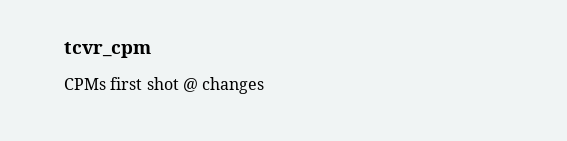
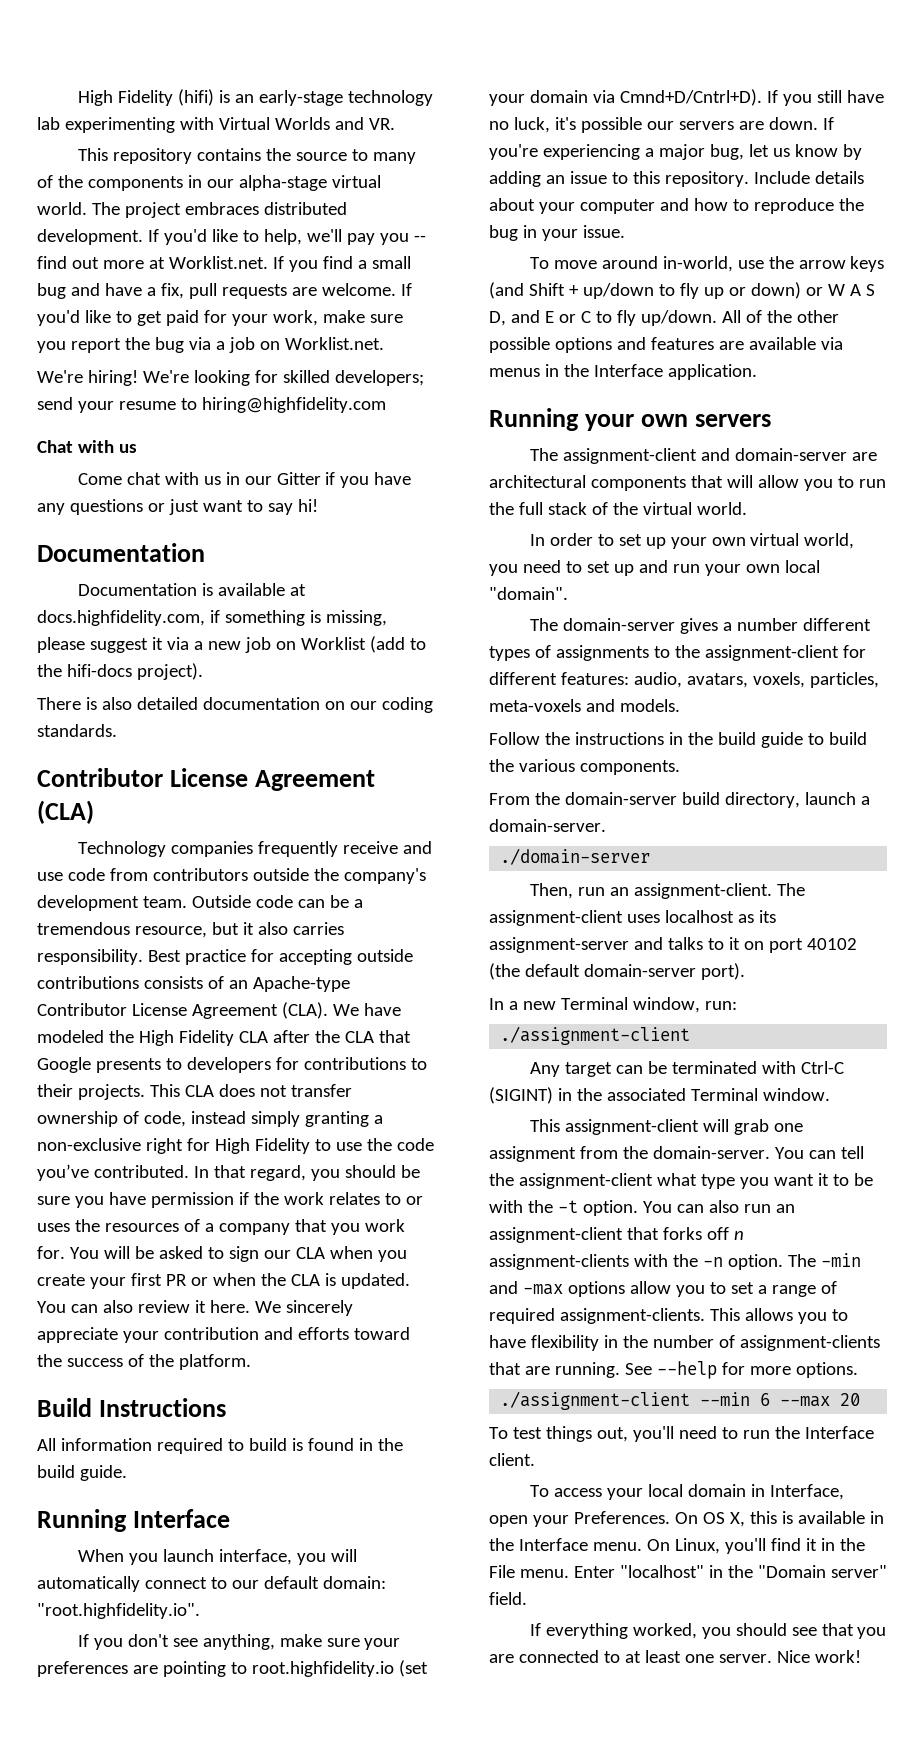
- tcvr_cpm
- CPMs first shot @ changes
+ High Fidelity (hifi) is an early-stage technology lab experimenting with Virtual Worlds and VR.
+ This repository contains the source to many of the components in our alpha-stage virtual world. The project embraces distributed development. If you'd like to help, we'll pay you -- find out more at Worklist.net. If you find a small bug and have a fix, pull requests are welcome. If you'd like to get paid for your work, make sure you report the bug via a job on Worklist.net.
+ We're hiring! We're looking for skilled developers; send your resume to hiring@highfidelity.com
+ Chat with us
+ Come chat with us in our Gitter if you have any questions or just want to say hi!
+ Documentation
+ Documentation is available at docs.highfidelity.com, if something is missing, please suggest it via a new job on Worklist (add to the hifi-docs project).
+ There is also detailed documentation on our coding standards.
+ Contributor License Agreement (CLA)
+ Technology companies frequently receive and use code from contributors outside the company's development team. Outside code can be a tremendous resource, but it also carries responsibility. Best practice for accepting outside contributions consists of an Apache-type Contributor License Agreement (CLA). We have modeled the High Fidelity CLA after the CLA that Google presents to developers for contributions to their projects. This CLA does not transfer ownership of code, instead simply granting a non-exclusive right for High Fidelity to use the code you’ve contributed. In that regard, you should be sure you have permission if the work relates to or uses the resources of a company that you work for. You will be asked to sign our CLA when you create your first PR or when the CLA is updated. You can also review it here. We sincerely appreciate your contribution and efforts toward the success of the platform.
+ Build Instructions
+ All information required to build is found in the build guide.
+ Running Interface
+ When you launch interface, you will automatically connect to our default domain: "root.highfidelity.io".
+ If you don't see anything, make sure your preferences are pointing to root.highfidelity.io (set your domain via Cmnd+D/Cntrl+D). If you still have no luck, it's possible our servers are down. If you're experiencing a major bug, let us know by adding an issue to this repository. Include details about your computer and how to reproduce the bug in your issue.
+ To move around in-world, use the arrow keys (and Shift + up/down to fly up or down) or W A S D, and E or C to fly up/down. All of the other possible options and features are available via menus in the Interface application.
+ Running your own servers
+ The assignment-client and domain-server are architectural components that will allow you to run the full stack of the virtual world.
+ In order to set up your own virtual world, you need to set up and run your own local "domain".
+ The domain-server gives a number different types of assignments to the assignment-client for different features: audio, avatars, voxels, particles, meta-voxels and models.
+ Follow the instructions in the build guide to build the various components.
+ From the domain-server build directory, launch a domain-server.
+ ./domain-server
+ Then, run an assignment-client. The assignment-client uses localhost as its assignment-server and talks to it on port 40102 (the default domain-server port).
+ In a new Terminal window, run:
+ ./assignment-client
+ Any target can be terminated with Ctrl-C (SIGINT) in the associated Terminal window.
+ This assignment-client will grab one assignment from the domain-server. You can tell the assignment-client what type you want it to be with the -t option. You can also run an assignment-client that forks off n assignment-clients with the -n option. The -min and -max options allow you to set a range of required assignment-clients. This allows you to have flexibility in the number of assignment-clients that are running. See --help for more options.
+ ./assignment-client --min 6 --max 20
+ To test things out, you'll need to run the Interface client.
+ To access your local domain in Interface, open your Preferences. On OS X, this is available in the Interface menu. On Linux, you'll find it in the File menu. Enter "localhost" in the "Domain server" field.
+ If everything worked, you should see that you are connected to at least one server. Nice work!

